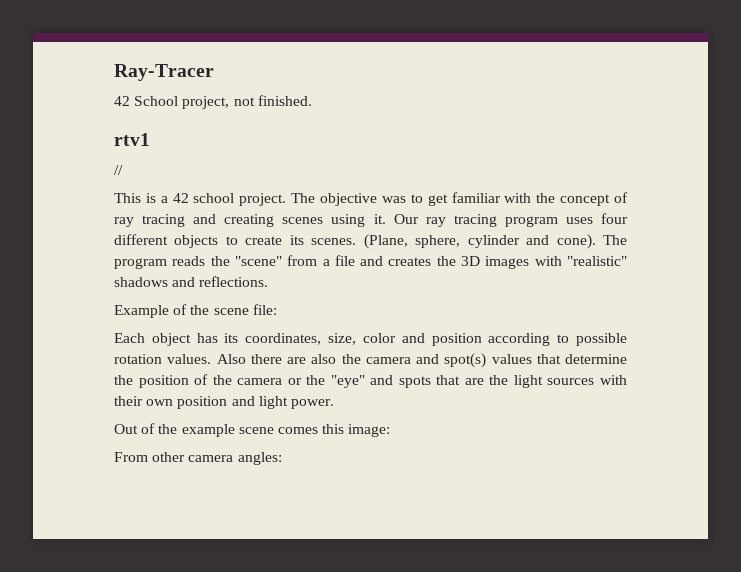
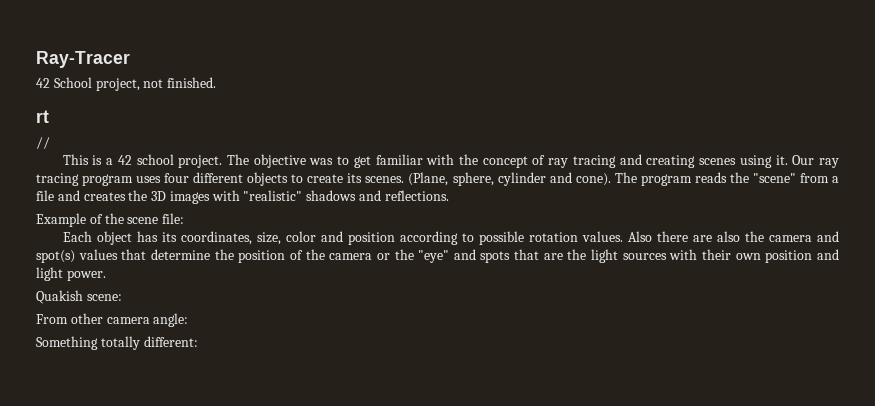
- rtv1
+ rt
- Out of the example scene comes this image:
+ Quakish scene:
- From other camera angles:
+ From other camera angle:
+ Something totally different:

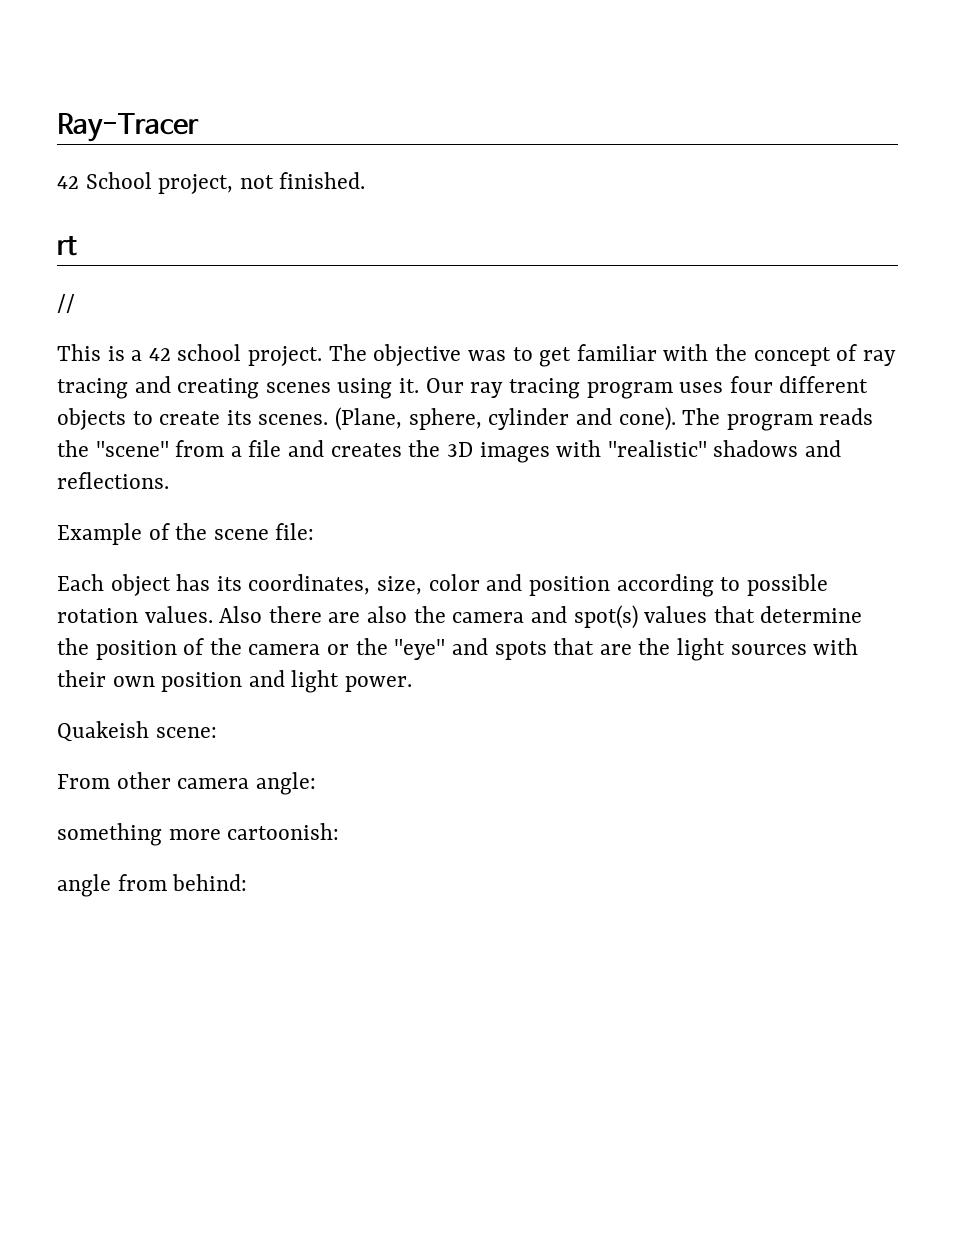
- Quakish scene:
+ Quakeish scene:
- Something totally different:
+ something more cartoonish:
+ angle from behind:

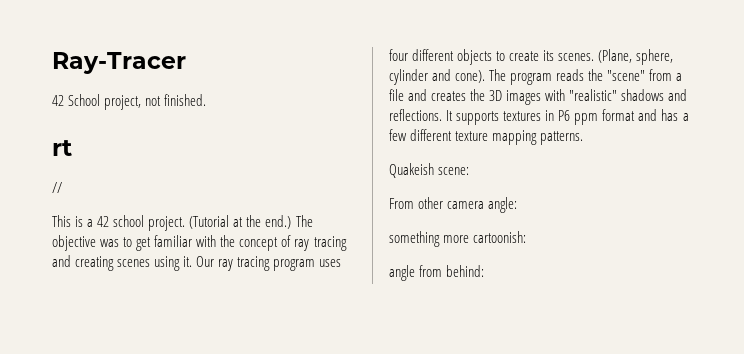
+ (Tutorial at the end.)
- The program reads the "scene" from a file and creates the 3D images with "realistic" shadows and reflections.
- Example of the scene file:
- Each object has its coordinates, size, color and position according to possible rotation values. Also there are also the camera and spot(s) values that determine the position of the camera or the "eye" and spots that are the light sources with their own position and light power.
+ The program reads the "scene" from a file and creates the 3D images with "realistic" shadows and reflections. It supports textures in P6 ppm format and has a few different texture mapping patterns.

